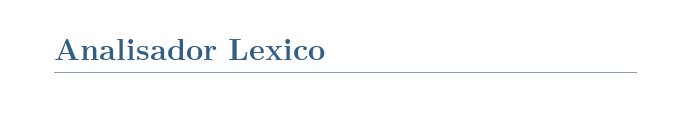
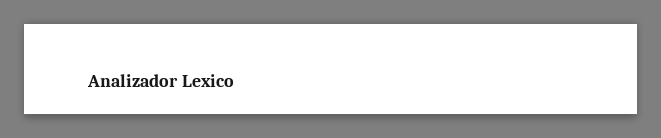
- Analisador Lexico
+ Analizador Lexico

